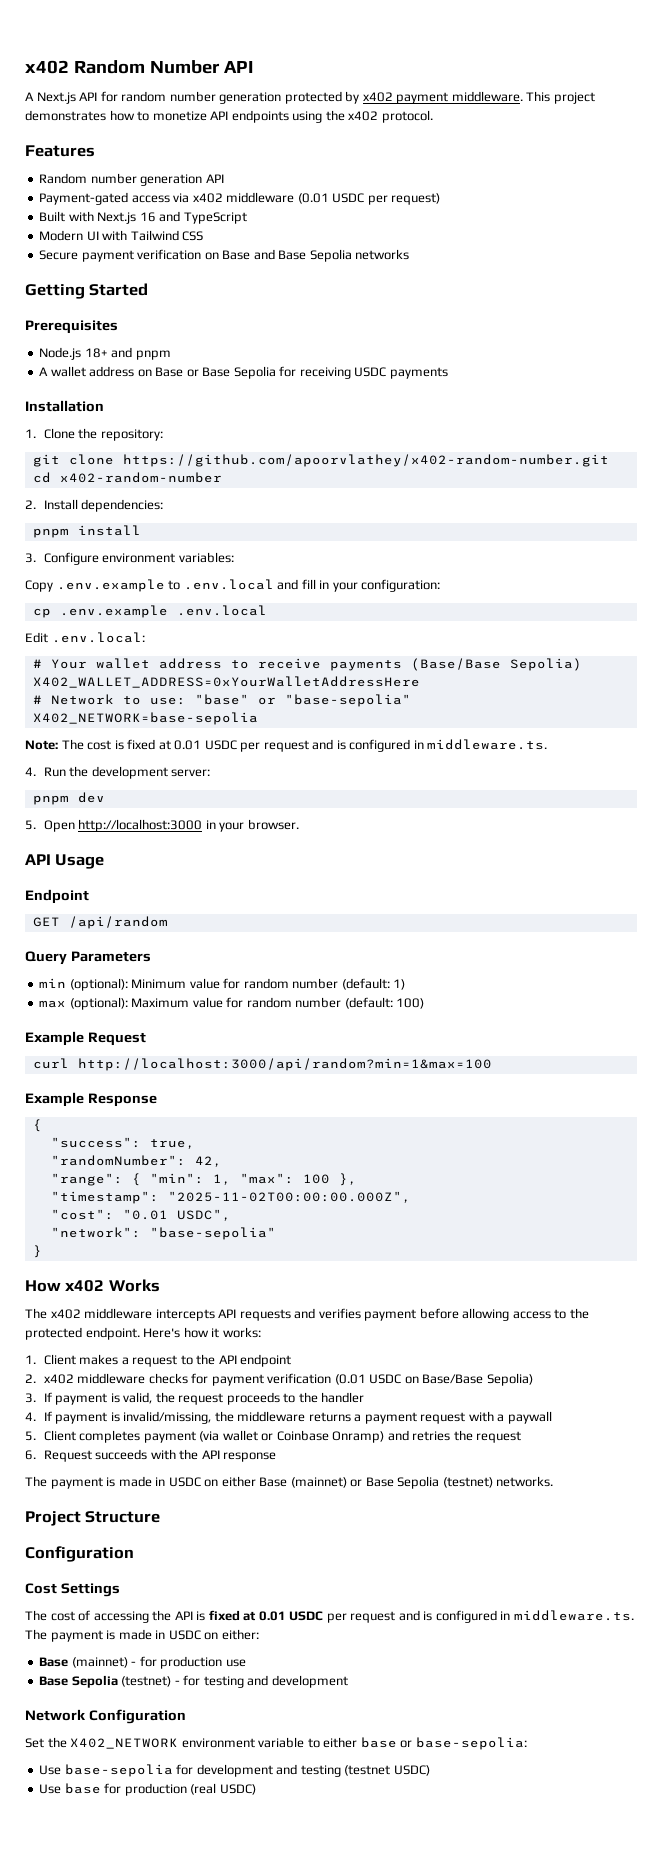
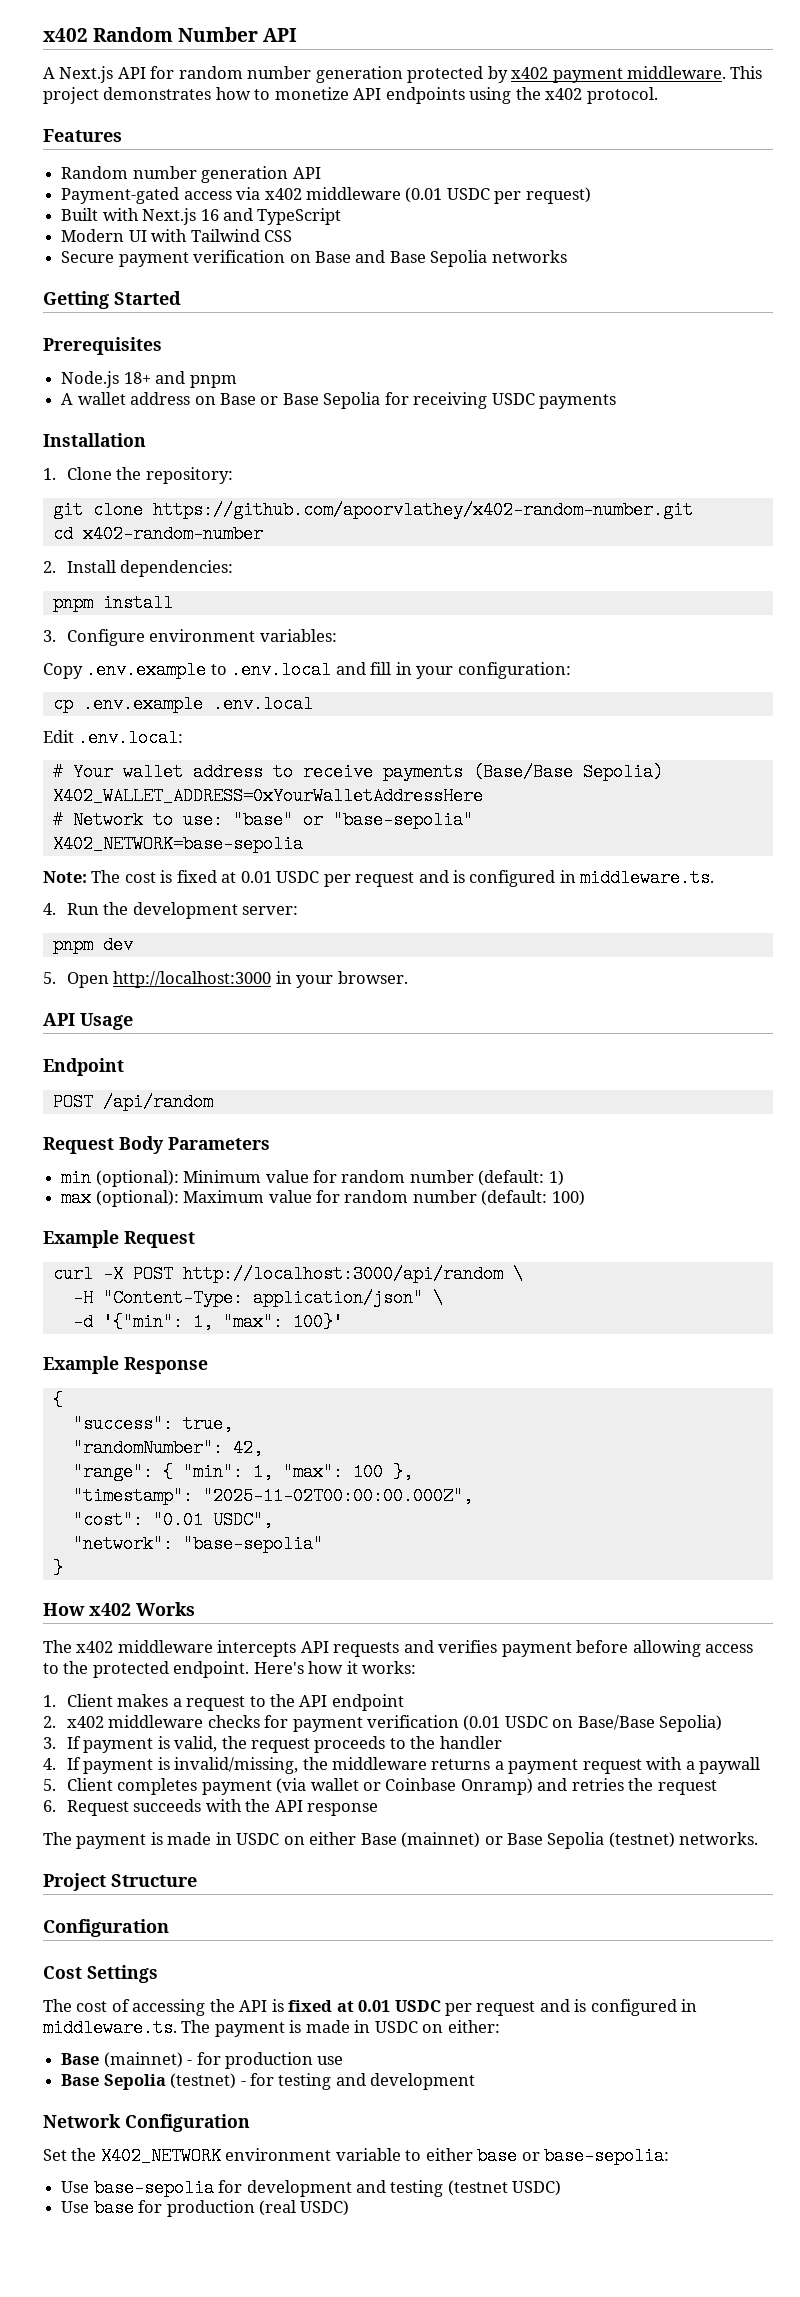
- GET /api/random
+ POST /api/random
- Query Parameters
+ Request Body Parameters
- curl http://localhost:3000/api/random?min=1&max=100
+ curl -X POST http://localhost:3000/api/random \
+ -H "Content-Type: application/json" \
+ -d '{"min": 1, "max": 100}'

